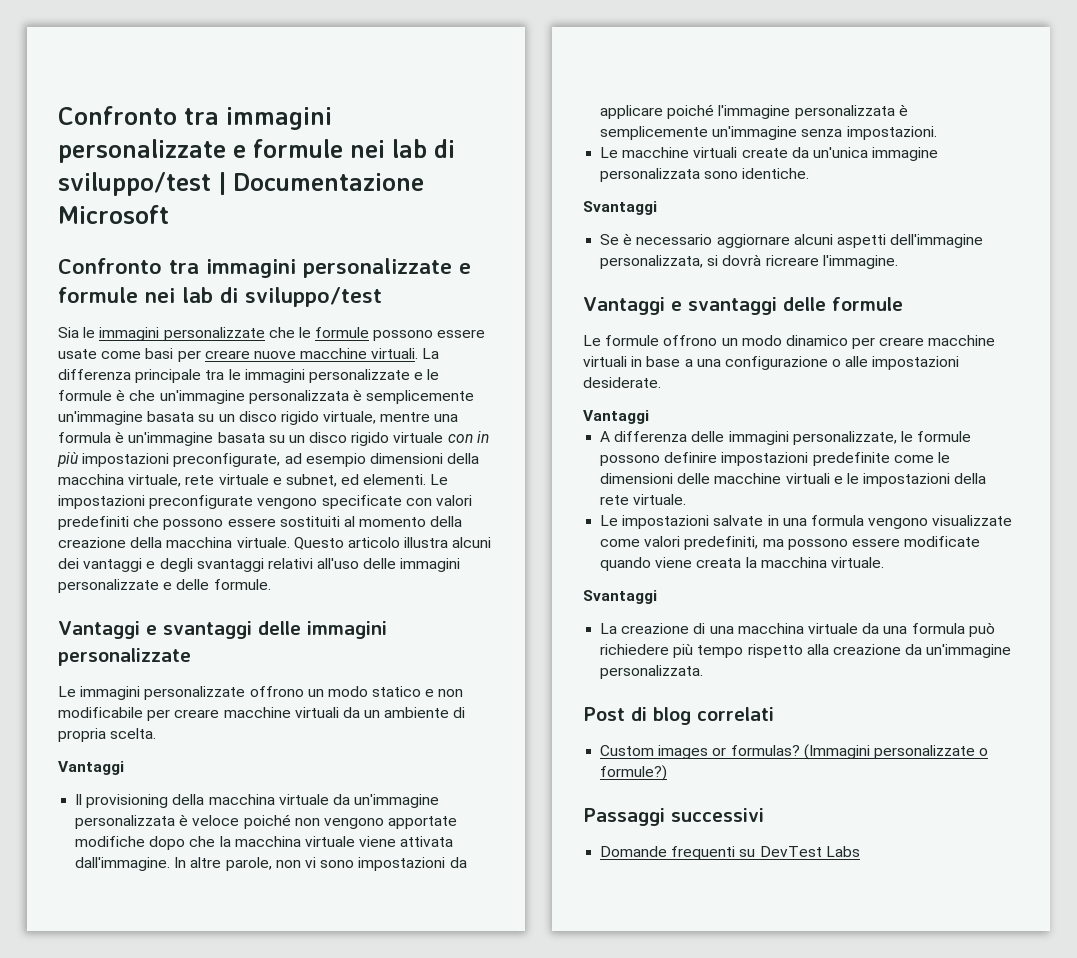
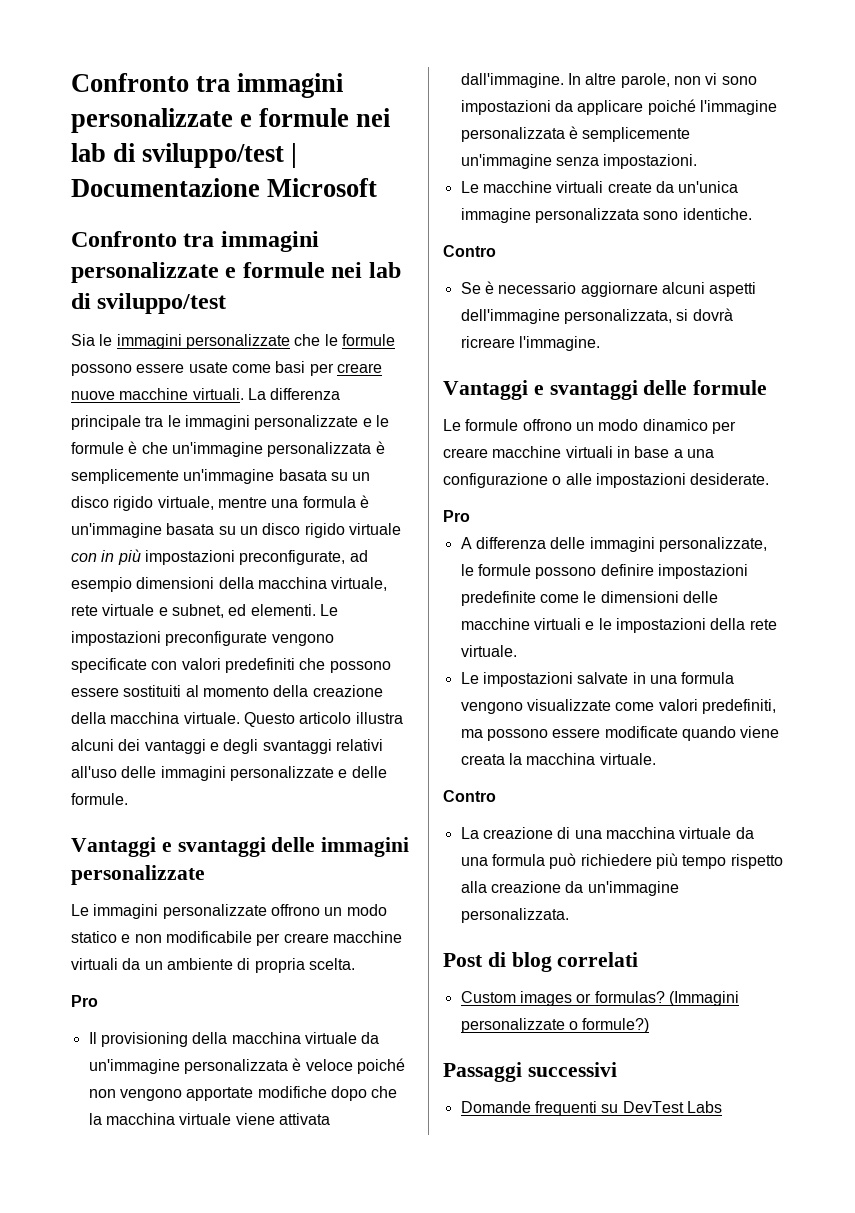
  Le immagini personalizzate offrono un modo statico e non modificabile per creare macchine virtuali da un ambiente di propria scelta.
- Vantaggi
+ Pro
  Le macchine virtuali create da un'unica immagine personalizzata sono identiche.
- Svantaggi
+ Contro
  Le formule offrono un modo dinamico per creare macchine virtuali in base a una configurazione o alle impostazioni desiderate.
- Vantaggi
+ Pro
  Le impostazioni salvate in una formula vengono visualizzate come valori predefiniti, ma possono essere modificate quando viene creata la macchina virtuale.
- Svantaggi
+ Contro

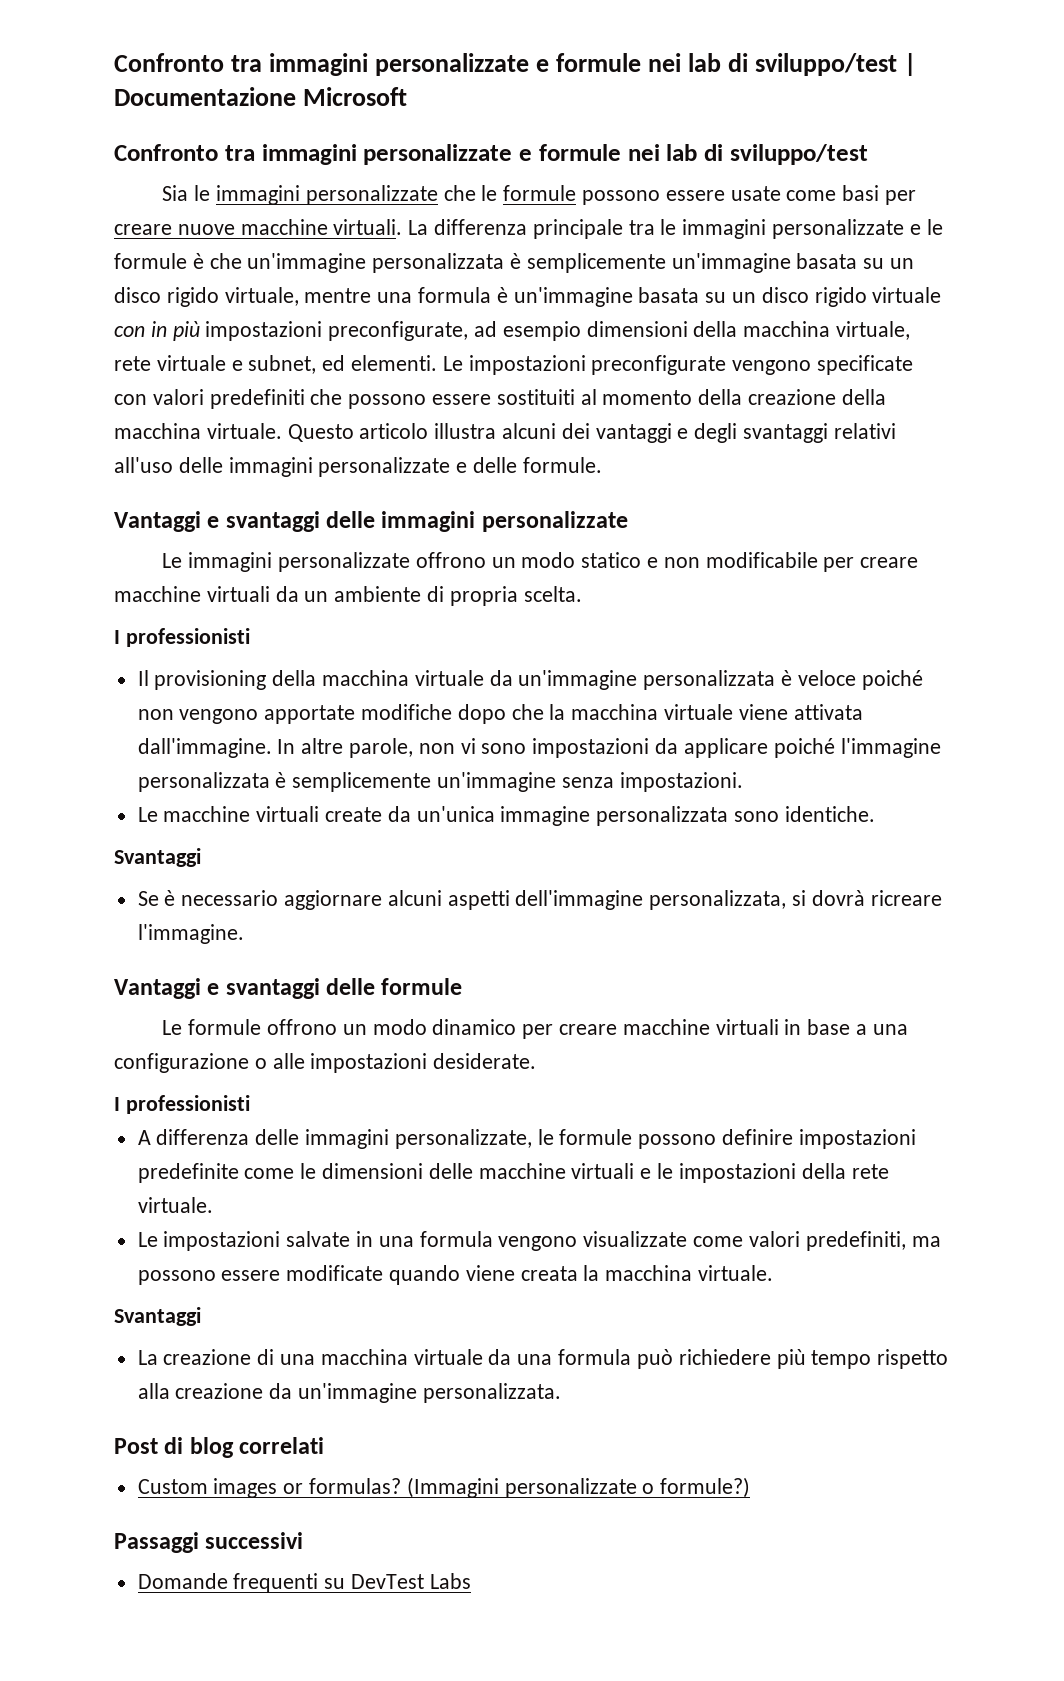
  Le immagini personalizzate offrono un modo statico e non modificabile per creare macchine virtuali da un ambiente di propria scelta.
- Pro
+ I professionisti
  Le macchine virtuali create da un'unica immagine personalizzata sono identiche.
- Contro
+ Svantaggi
  Le formule offrono un modo dinamico per creare macchine virtuali in base a una configurazione o alle impostazioni desiderate.
- Pro
+ I professionisti
  Le impostazioni salvate in una formula vengono visualizzate come valori predefiniti, ma possono essere modificate quando viene creata la macchina virtuale.
- Contro
+ Svantaggi

